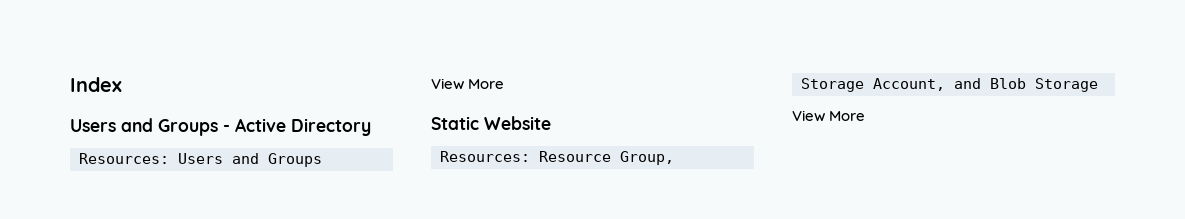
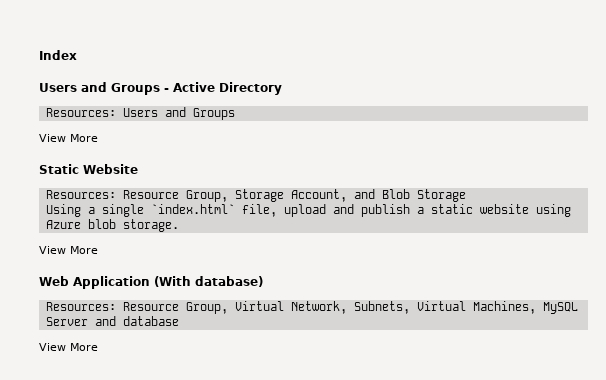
+ Using a single `index.html` file, upload and publish a static website using Azure blob storage.
+ View More
+ Web Application (With database)
+ Resources: Resource Group, Virtual Network, Subnets, Virtual Machines, MySQL Server and database

